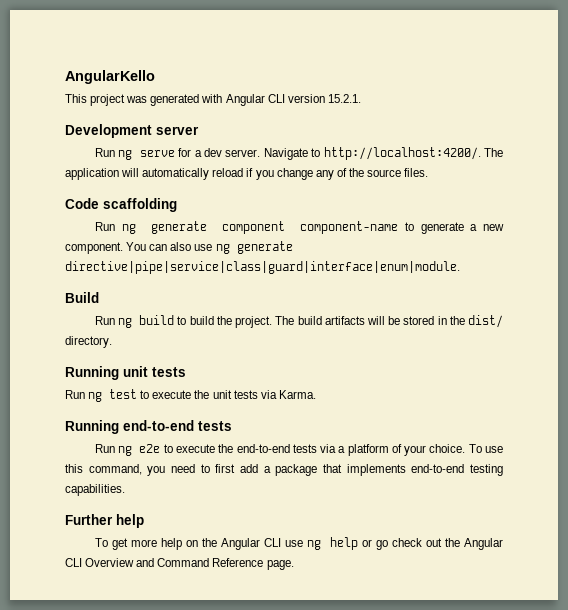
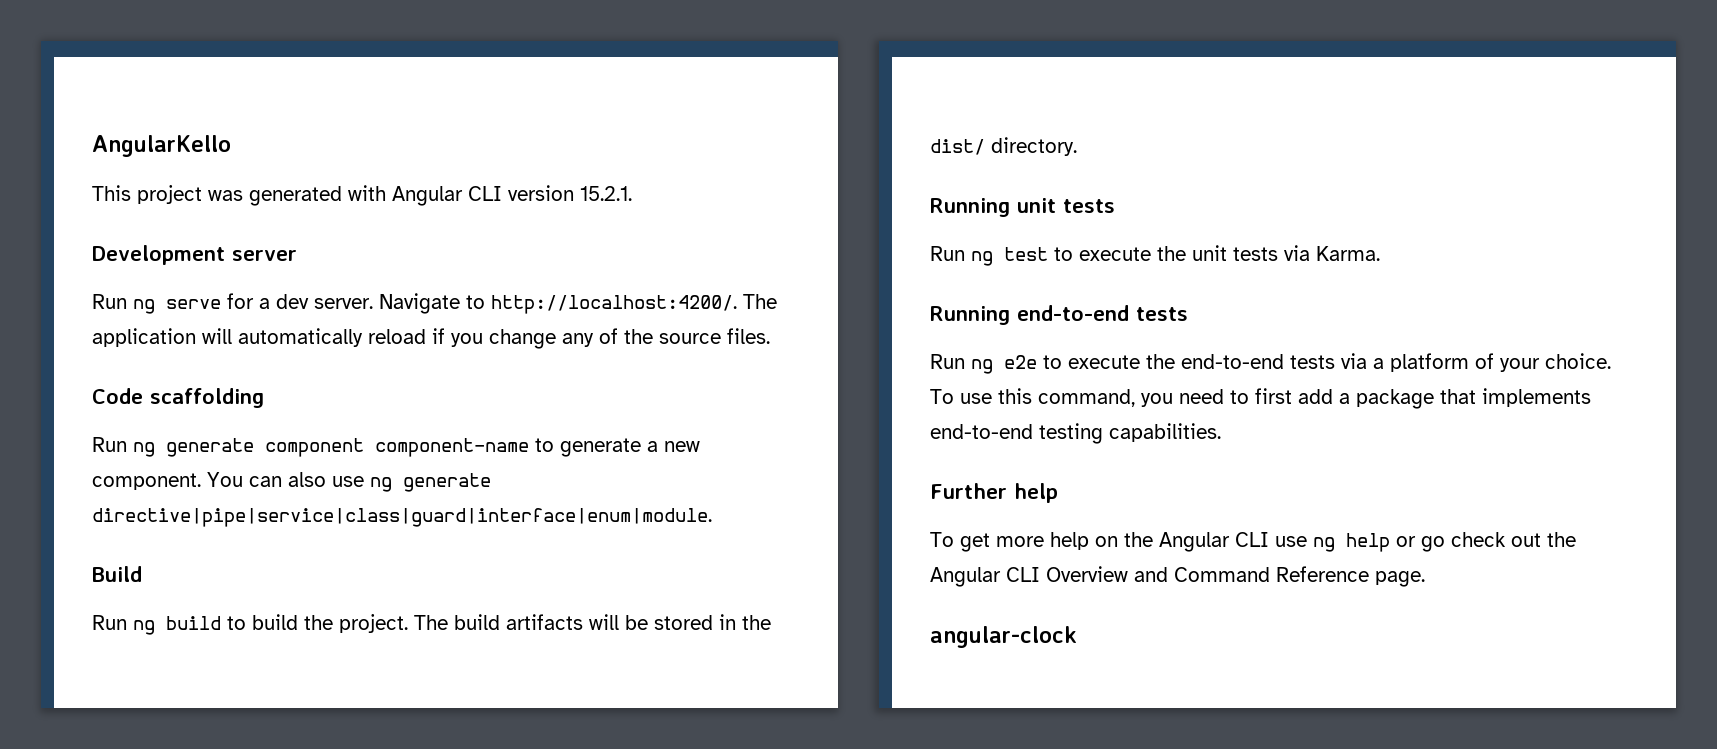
+ angular-clock

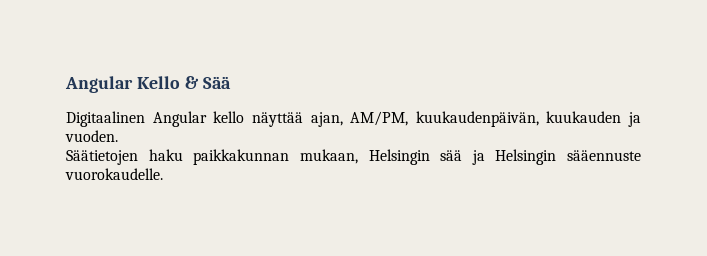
- AngularKello
- This project was generated with Angular CLI version 15.2.1.
- Development server
- Run ng serve for a dev server. Navigate to http://localhost:4200/. The application will automatically reload if you change any of the source files.
- Code scaffolding
- Run ng generate component component-name to generate a new component. You can also use ng generate directive|pipe|service|class|guard|interface|enum|module.
- Build
- Run ng build to build the project. The build artifacts will be stored in the dist/ directory.
- Running unit tests
- Run ng test to execute the unit tests via Karma.
- Running end-to-end tests
- Run ng e2e to execute the end-to-end tests via a platform of your choice. To use this command, you need to first add a package that implements end-to-end testing capabilities.
- Further help
- To get more help on the Angular CLI use ng help or go check out the Angular CLI Overview and Command Reference page.
- angular-clock
+ Angular Kello & Sää
+ Digitaalinen Angular kello näyttää ajan, AM/PM, kuukaudenpäivän, kuukauden ja vuoden.
+ Säätietojen haku paikkakunnan mukaan, Helsingin sää ja Helsingin sääennuste vuorokaudelle.

